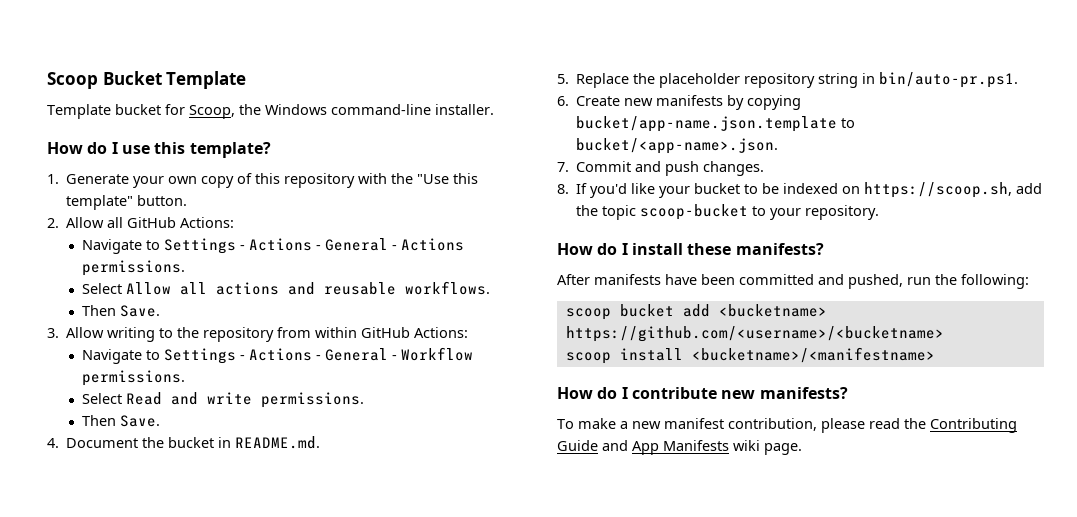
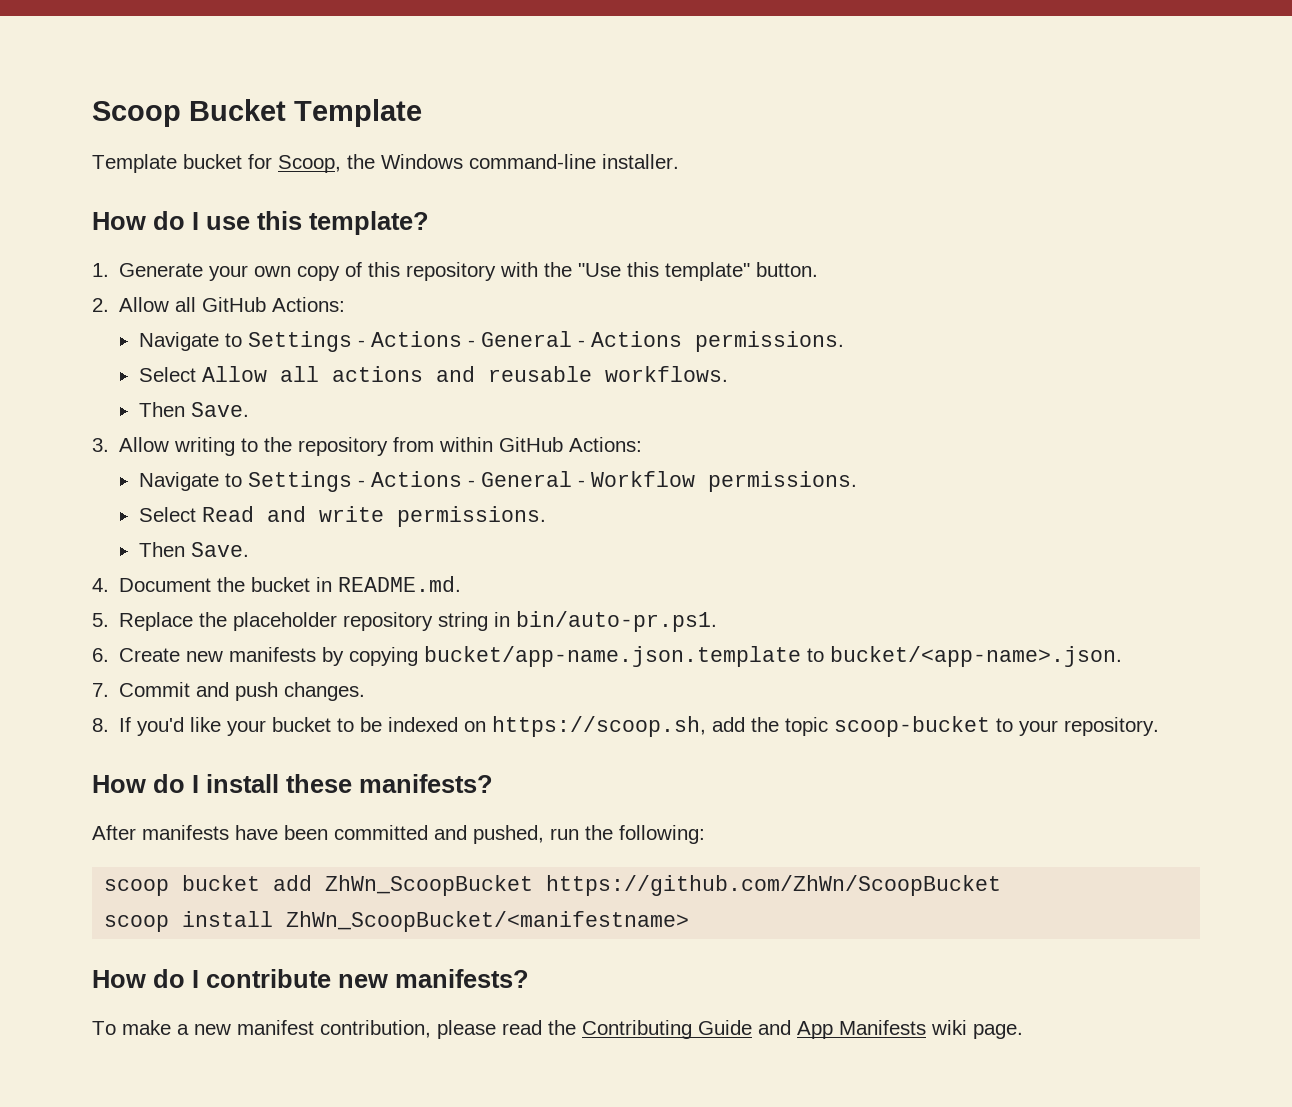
- scoop bucket add <bucketname> https://github.com/<username>/<bucketname>
+ scoop bucket add ZhWn_ScoopBucket https://github.com/ZhWn/ScoopBucket
- scoop install <bucketname>/<manifestname>
+ scoop install ZhWn_ScoopBucket/<manifestname>

